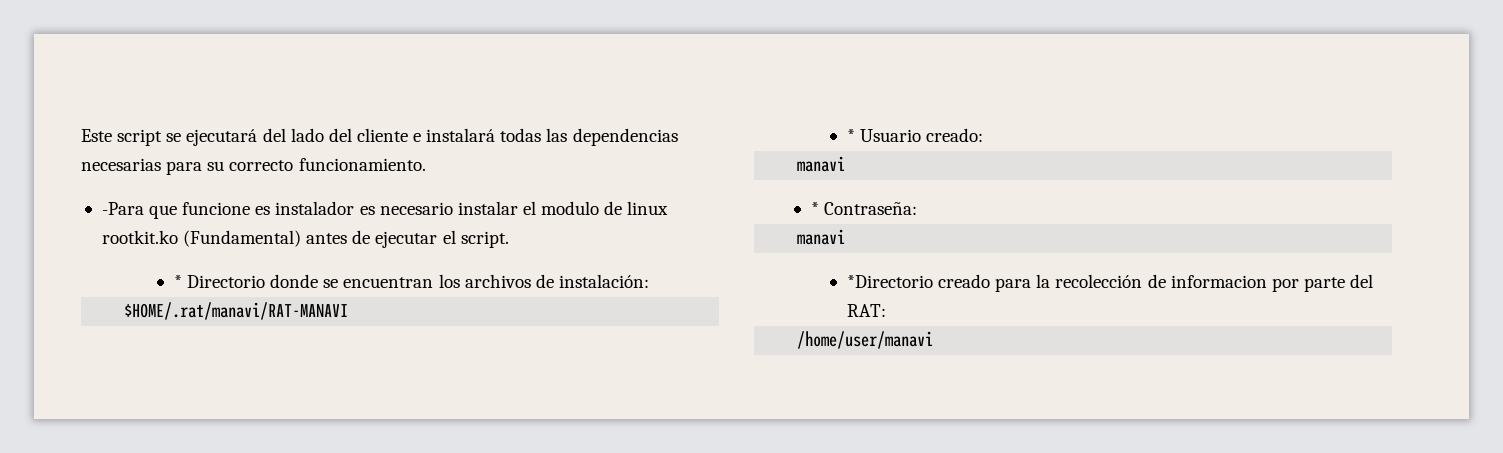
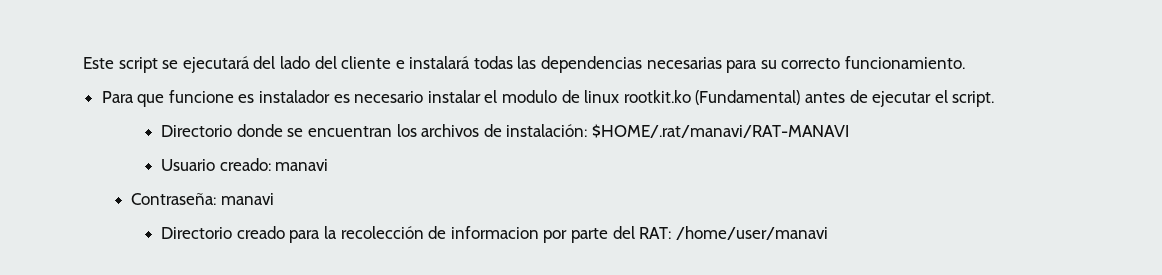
- -Para que funcione es instalador es necesario instalar el modulo de linux rootkit.ko (Fundamental) antes de ejecutar el script.
+ Para que funcione es instalador es necesario instalar el modulo de linux rootkit.ko (Fundamental) antes de ejecutar el script.
- * Directorio donde se encuentran los archivos de instalación:
- $HOME/.rat/manavi/RAT-MANAVI
+ Directorio donde se encuentran los archivos de instalación: $HOME/.rat/manavi/RAT-MANAVI
- * Usuario creado:
- manavi
- * Contraseña:
- manavi
- *Directorio creado para la recolección de informacion por parte del RAT:
- /home/user/manavi
+ Usuario creado: manavi
+ Contraseña: manavi
+ Directorio creado para la recolección de informacion por parte del RAT: /home/user/manavi

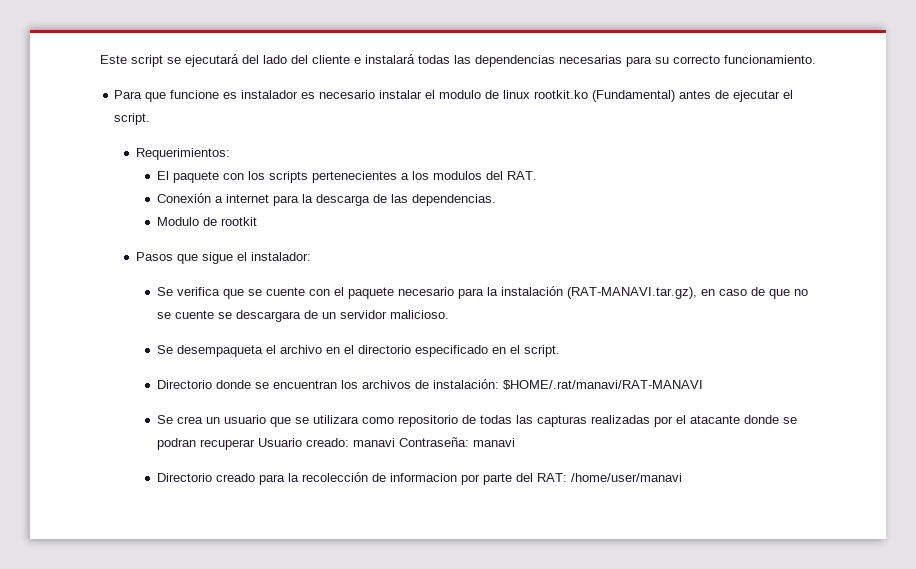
+ Requerimientos:
+ El paquete con los scripts pertenecientes a los modulos del RAT.
+ Conexión a internet para la descarga de las dependencias.
+ Modulo de rootkit
+ Pasos que sigue el instalador:
+ Se verifica que se cuente con el paquete necesario para la instalación (RAT-MANAVI.tar.gz), en caso de que no se cuente se descargara de un servidor malicioso.
+ Se desempaqueta el archivo en el directorio especificado en el script.
- Usuario creado: manavi
- Contraseña: manavi
+ Se crea un usuario que se utilizara como repositorio de todas las capturas realizadas por el atacante donde se podran recuperar Usuario creado: manavi Contraseña: manavi

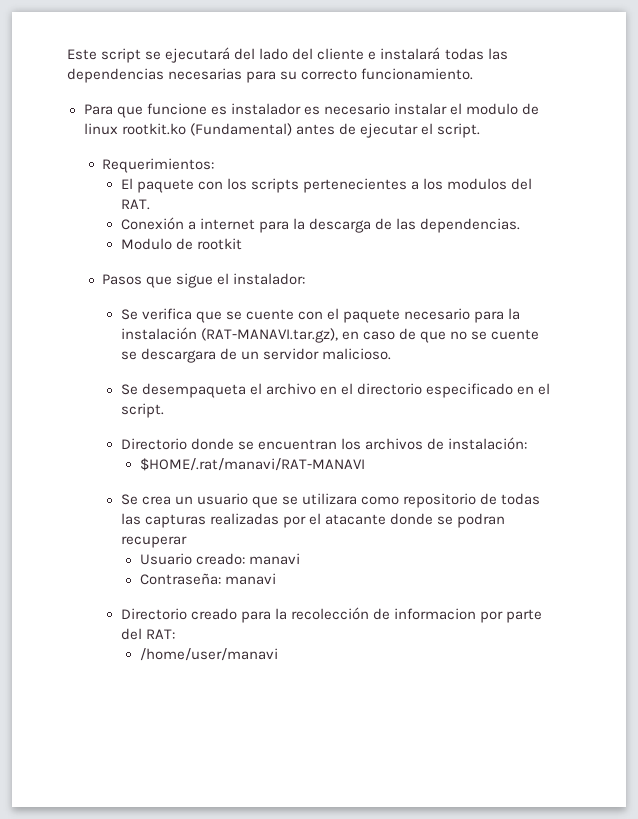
- Directorio donde se encuentran los archivos de instalación: $HOME/.rat/manavi/RAT-MANAVI
+ Directorio donde se encuentran los archivos de instalación:
+ $HOME/.rat/manavi/RAT-MANAVI
- Se crea un usuario que se utilizara como repositorio de todas las capturas realizadas por el atacante donde se podran recuperar Usuario creado: manavi Contraseña: manavi
+ Se crea un usuario que se utilizara como repositorio de todas las capturas realizadas por el atacante donde se podran recuperar
+ Usuario creado: manavi
+ Contraseña: manavi
- Directorio creado para la recolección de informacion por parte del RAT: /home/user/manavi
+ Directorio creado para la recolección de informacion por parte del RAT:
+ /home/user/manavi

